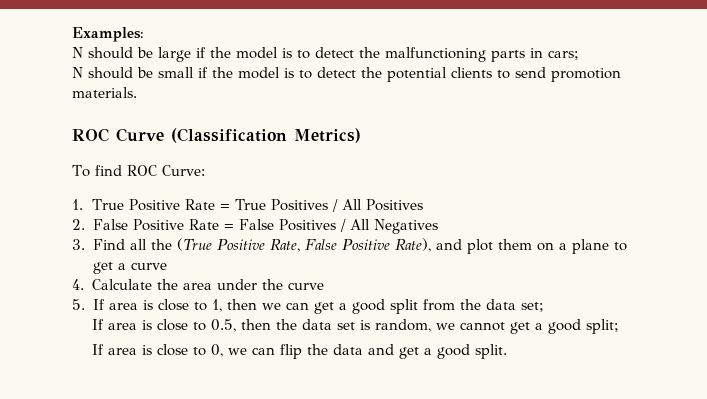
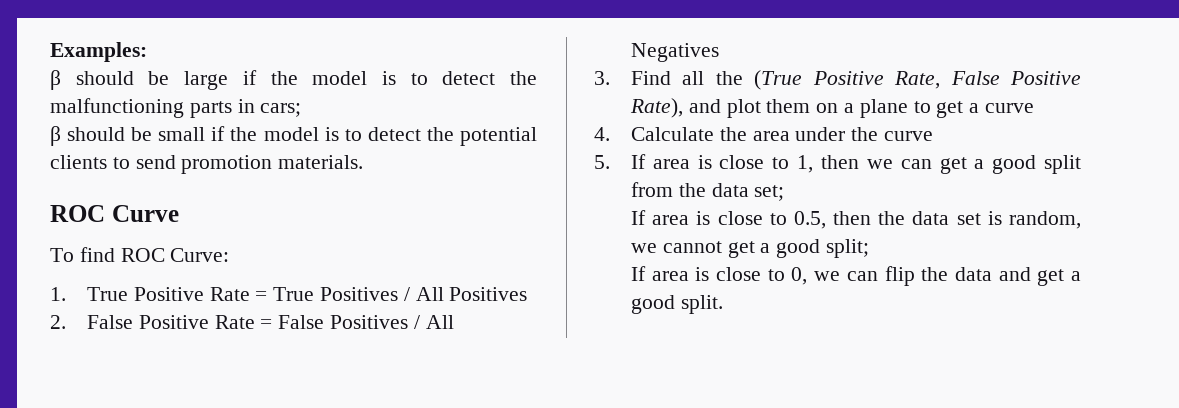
- N should be large if the model is to detect the malfunctioning parts in cars;
+ β should be large if the model is to detect the malfunctioning parts in cars;
- N should be small if the model is to detect the potential clients to send promotion materials.
+ β should be small if the model is to detect the potential clients to send promotion materials.
- ROC Curve (Classification Metrics)
+ ROC Curve

